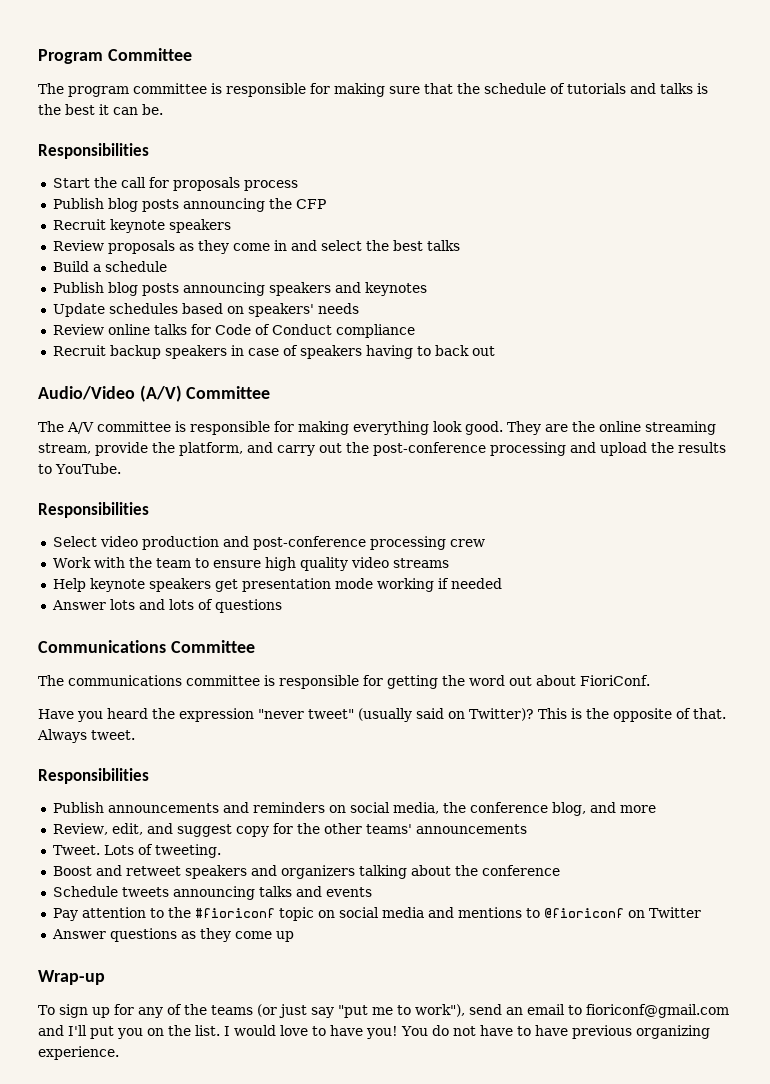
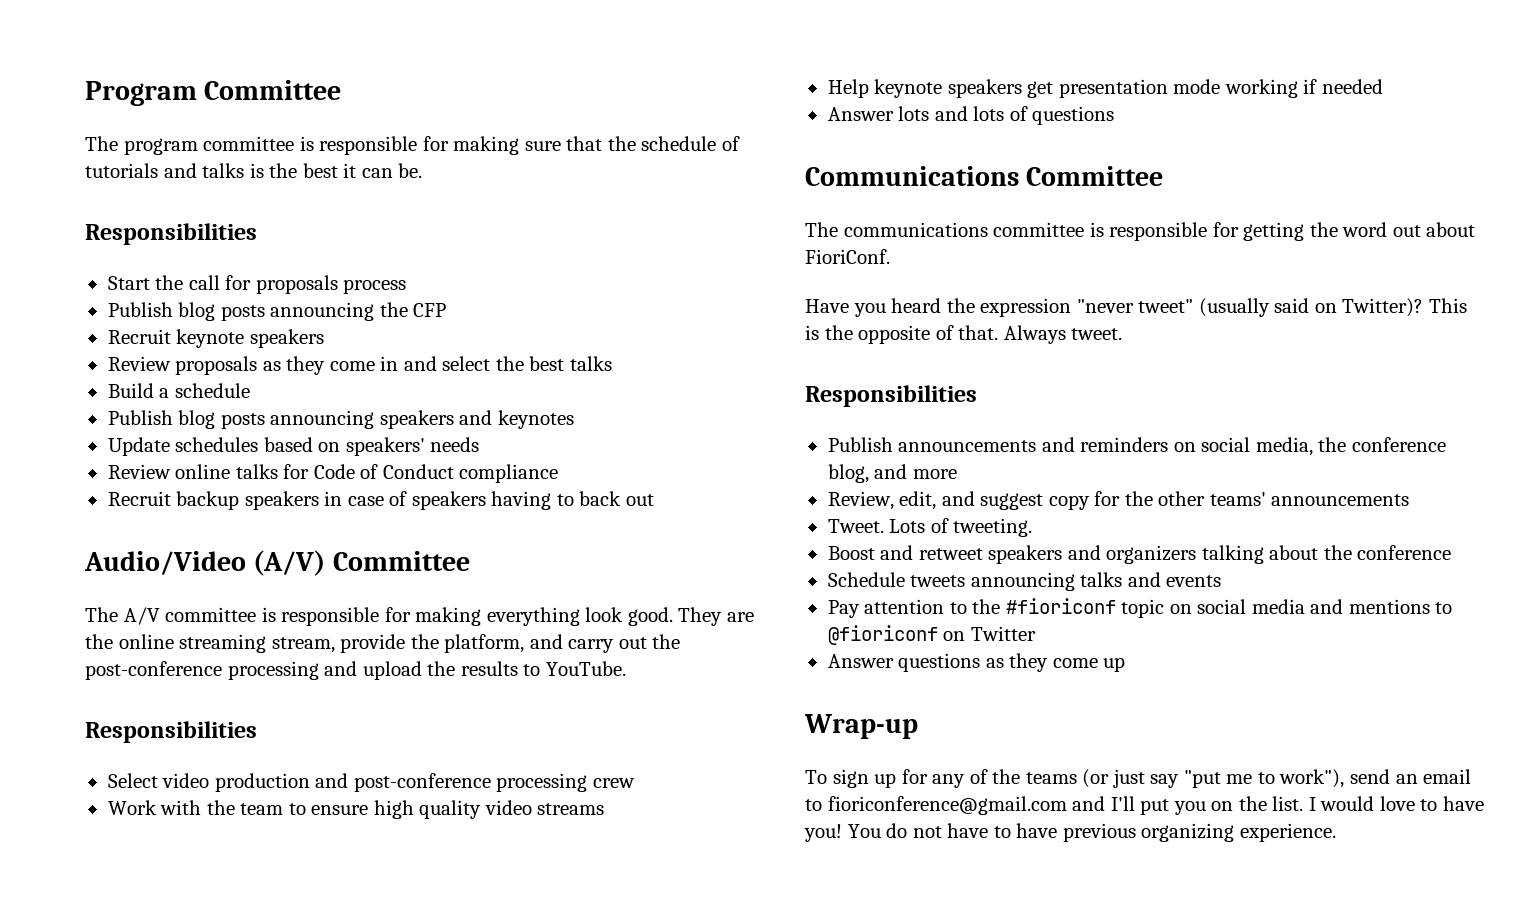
- To sign up for any of the teams (or just say "put me to work"), send an email to fioriconf@gmail.com and I'll put you on the list.
+ To sign up for any of the teams (or just say "put me to work"), send an email to fioriconference@gmail.com and I'll put you on the list.

